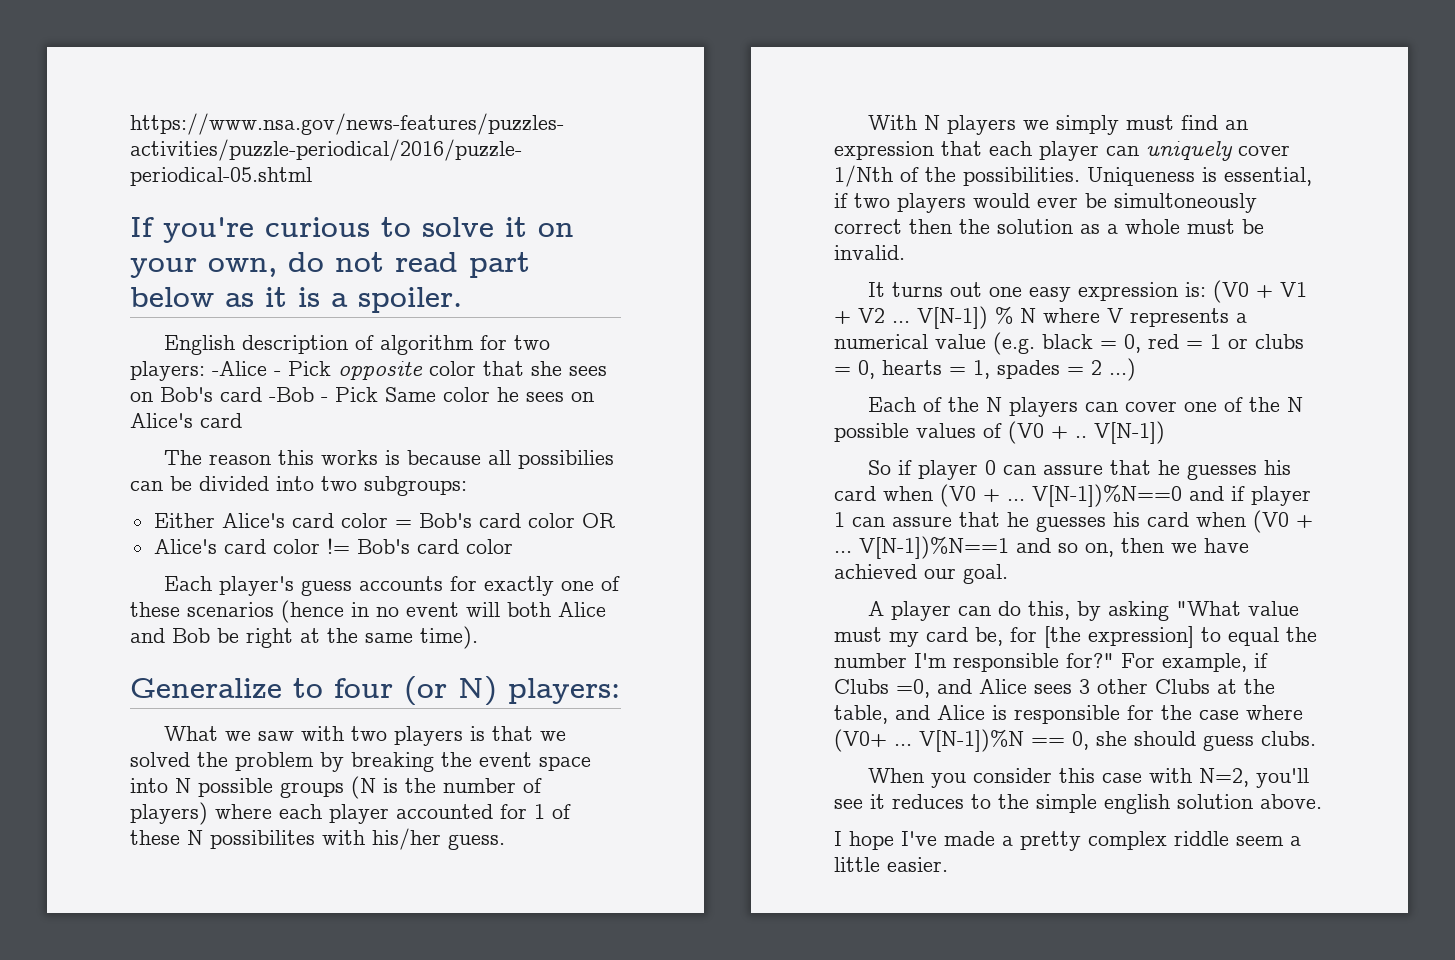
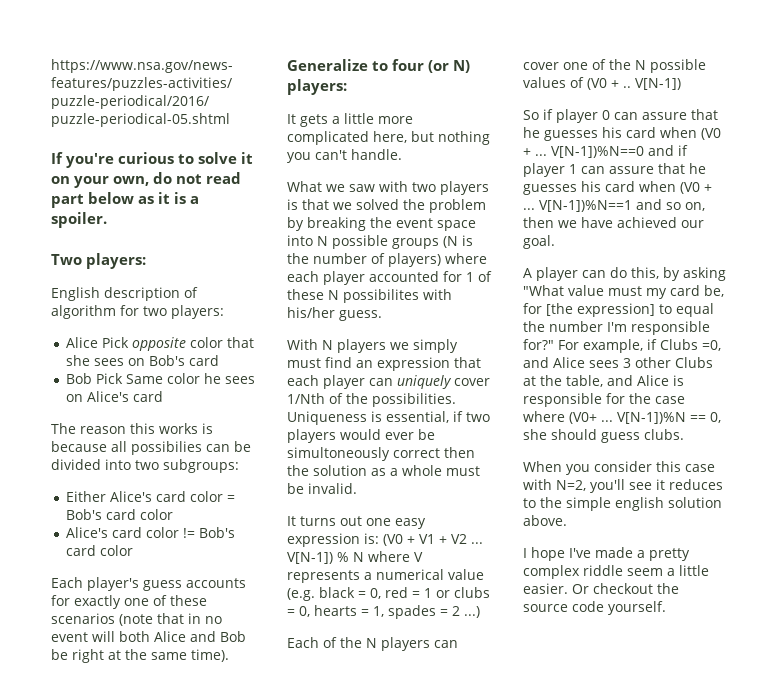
+ Two players:
- English description of algorithm for two players: -Alice - Pick opposite color that she sees on Bob's card -Bob - Pick Same color he sees on Alice's card
+ English description of algorithm for two players:
+ Alice Pick opposite color that she sees on Bob's card
+ Bob Pick Same color he sees on Alice's card
- Either Alice's card color = Bob's card color OR
+ Either Alice's card color = Bob's card color
- Each player's guess accounts for exactly one of these scenarios (hence in no event will both Alice and Bob be right at the same time).
+ Each player's guess accounts for exactly one of these scenarios (note that in no event will both Alice and Bob be right at the same time).
+ It gets a little more complicated here, but nothing you can't handle.
+ Or checkout the source code yourself.

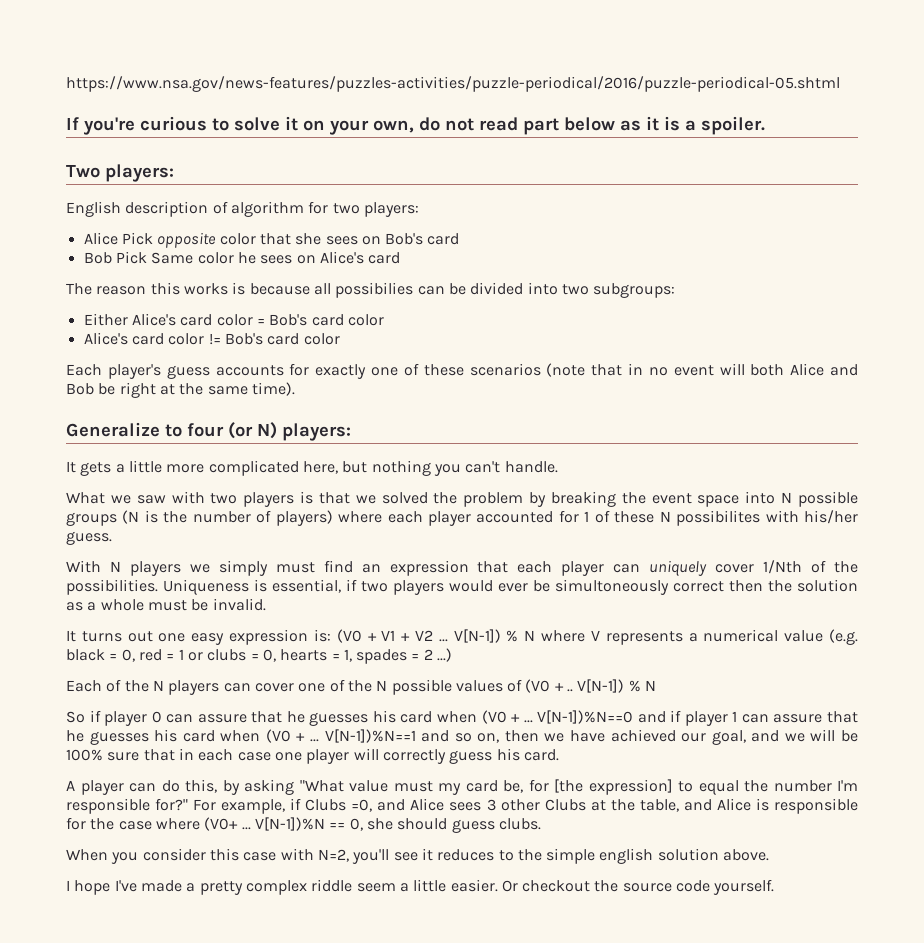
- Each of the N players can cover one of the N possible values of (V0 + .. V[N-1])
+ Each of the N players can cover one of the N possible values of (V0 + .. V[N-1]) % N
- V[N-1])%N==1 and so on, then we have achieved our goal.
+ V[N-1])%N==1 and so on, then we have achieved our goal, and we will be 100% sure that in each case one player will correctly guess his card.

